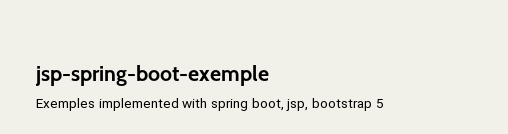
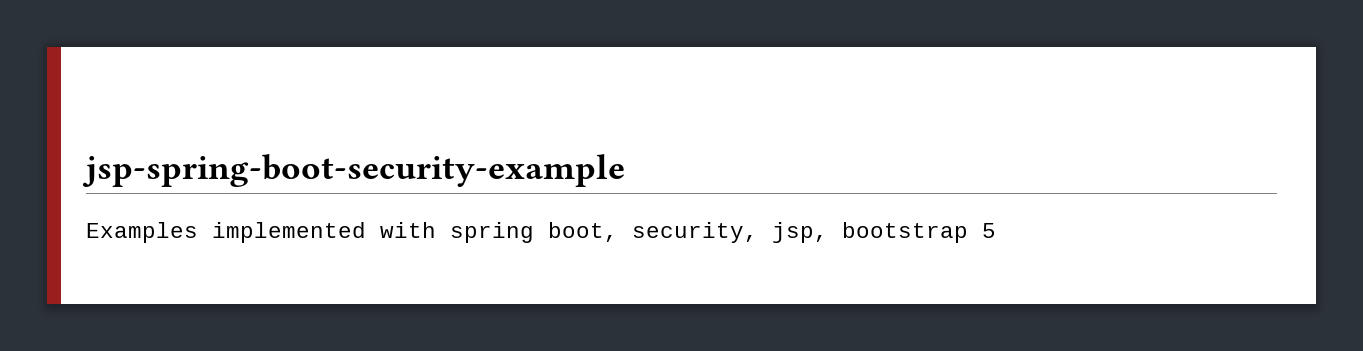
- jsp-spring-boot-exemple
- Exemples implemented with spring boot, jsp, bootstrap 5
+ jsp-spring-boot-security-example
+ Examples implemented with spring boot, security, jsp, bootstrap 5

